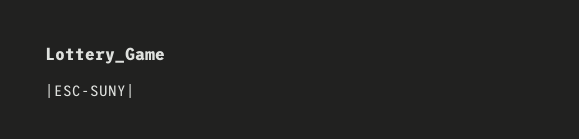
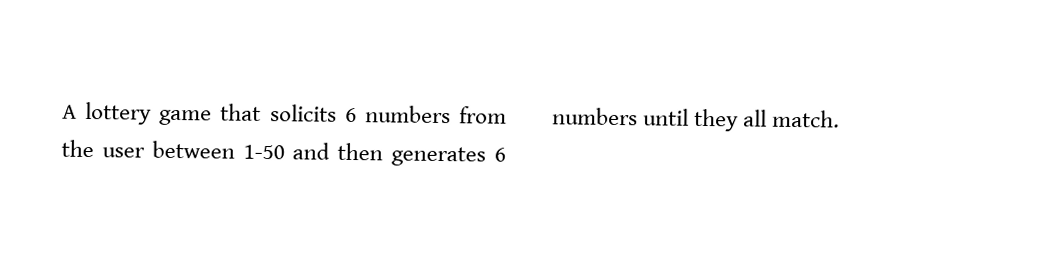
- Lottery_Game
- |ESC-SUNY|
+ A lottery game that solicits 6 numbers from the user between 1-50 and then generates 6 numbers until they all match.

